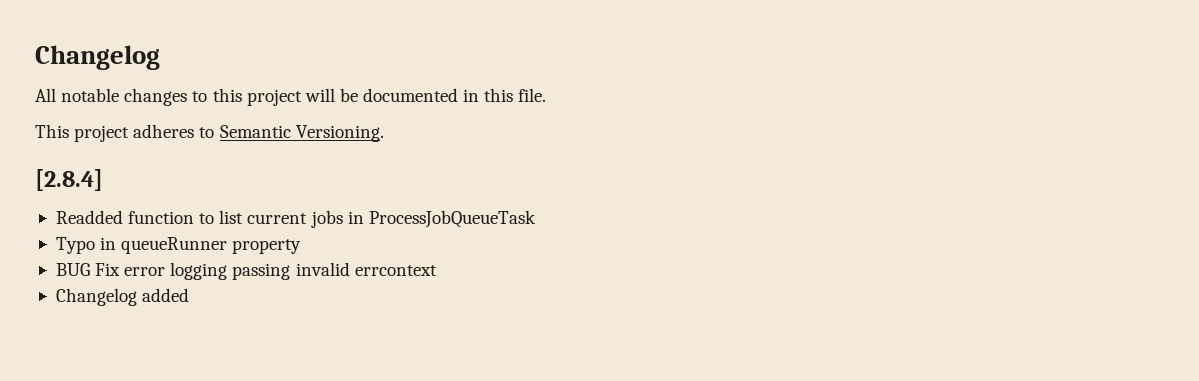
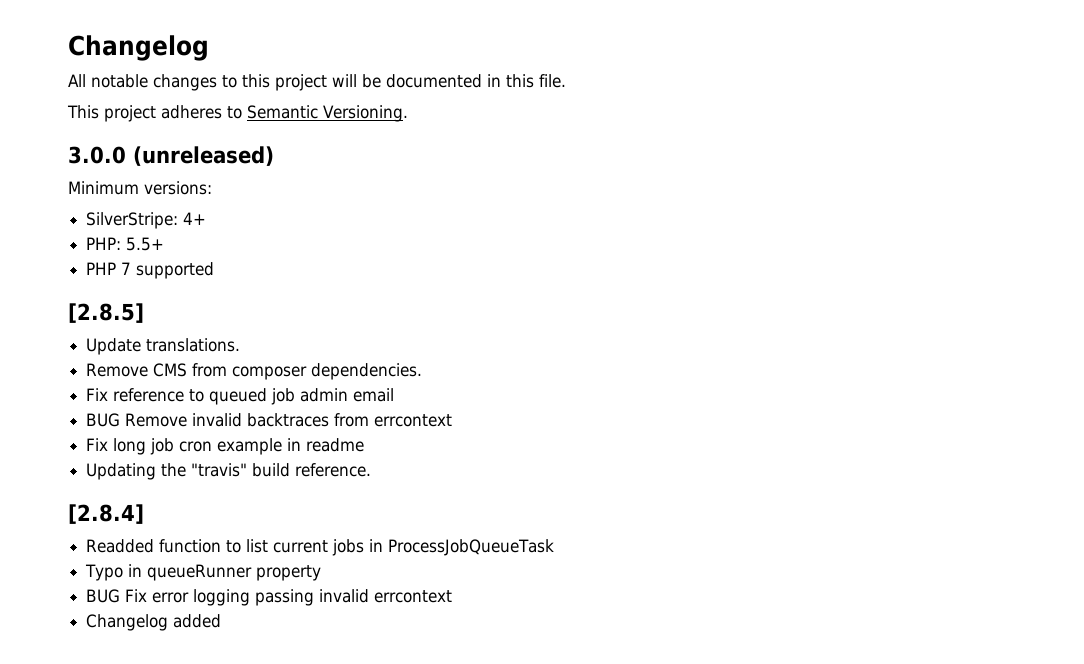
+ 3.0.0 (unreleased)
+ Minimum versions:
+ SilverStripe: 4+
+ PHP: 5.5+
+ PHP 7 supported
+ [2.8.5]
+ Update translations.
+ Remove CMS from composer dependencies.
+ Fix reference to queued job admin email
+ BUG Remove invalid backtraces from errcontext
+ Fix long job cron example in readme
+ Updating the "travis" build reference.

